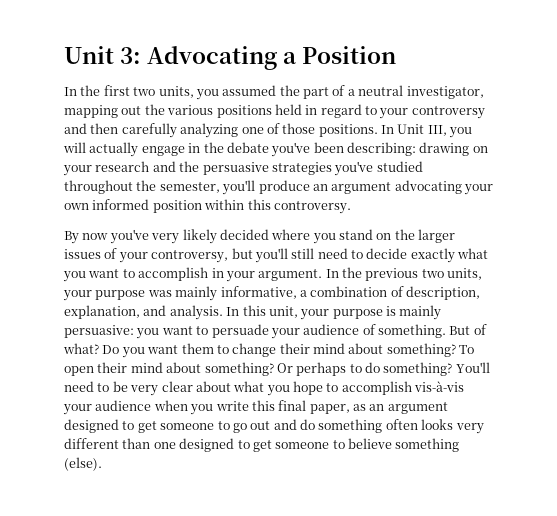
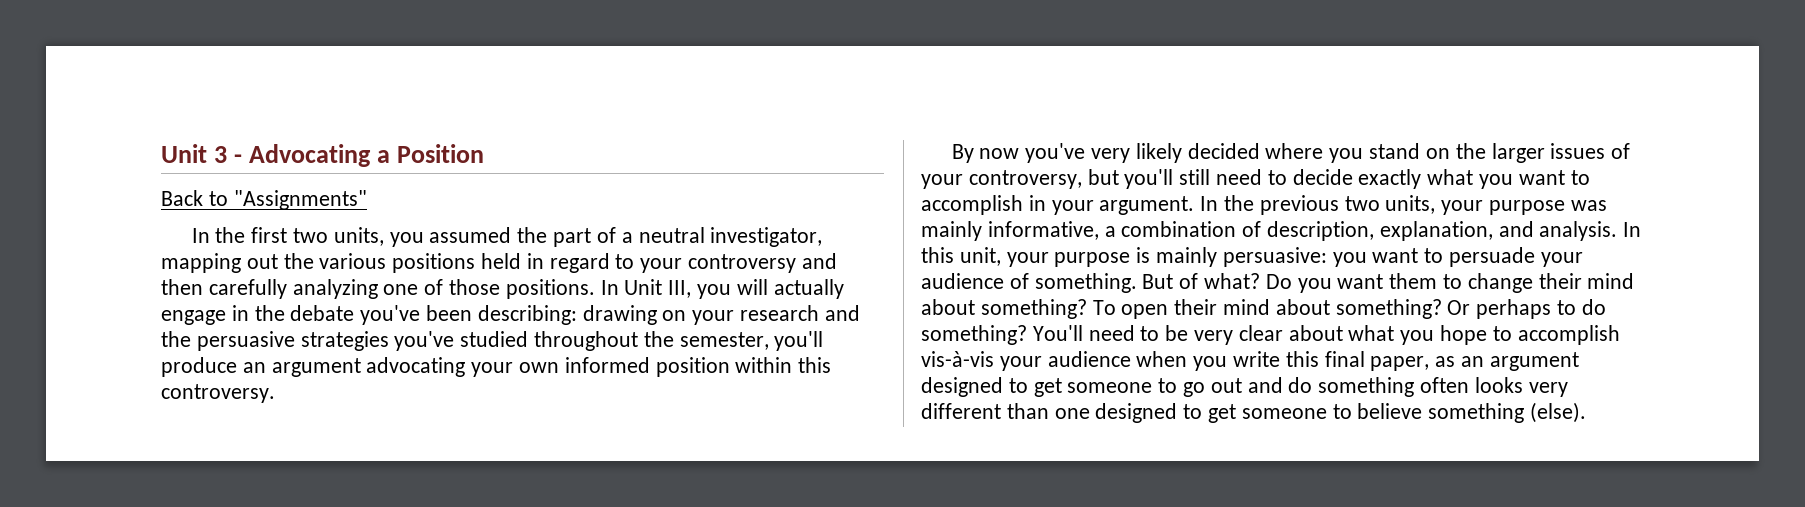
- Unit 3: Advocating a Position
+ Unit 3 - Advocating a Position
+ Back to "Assignments"

